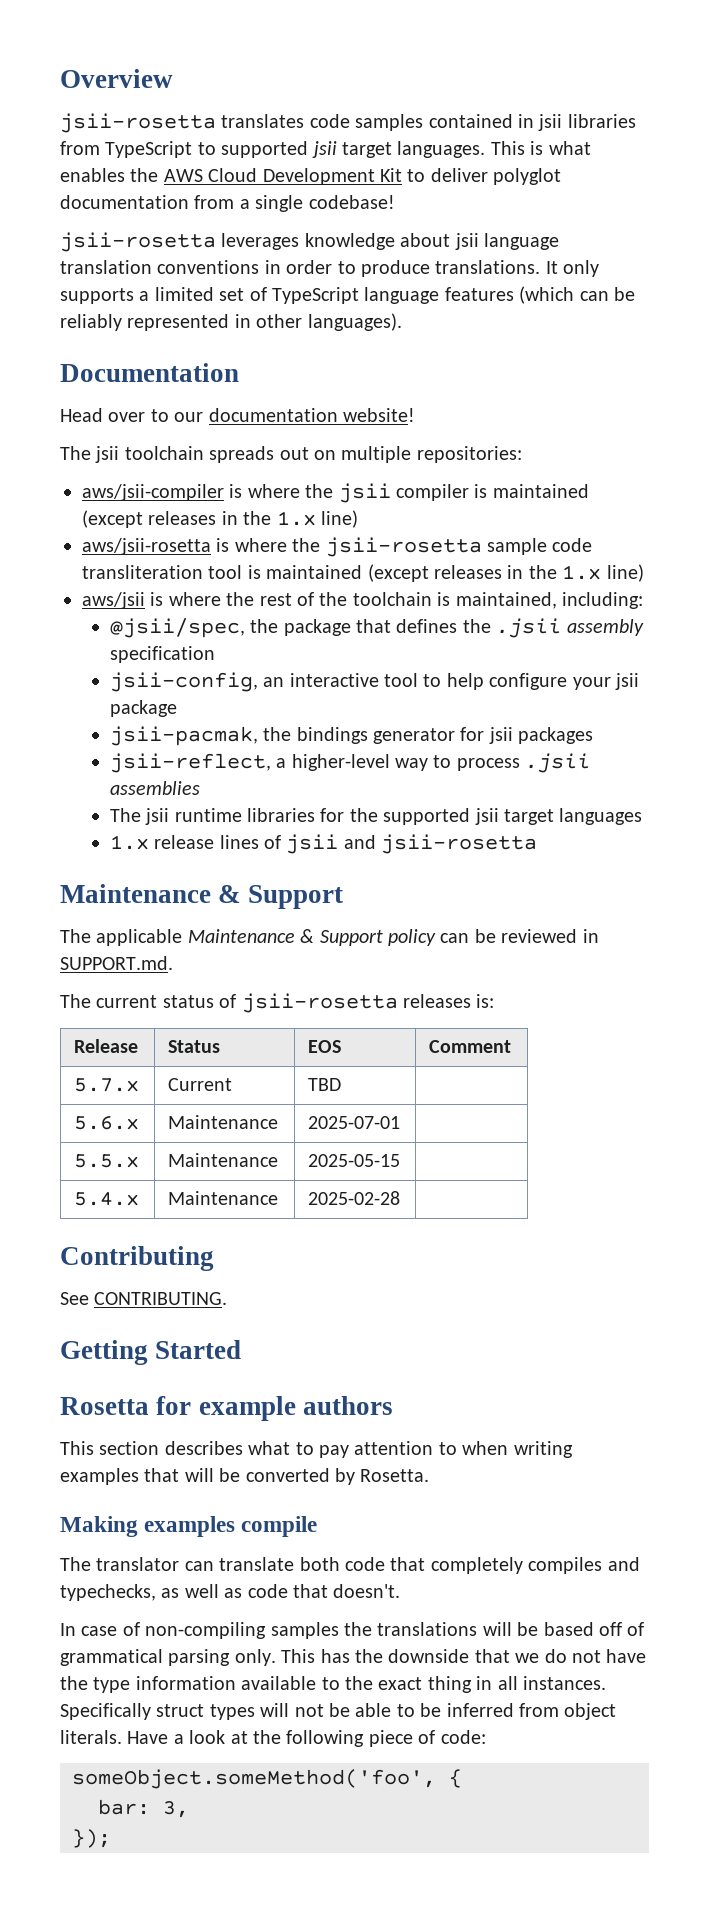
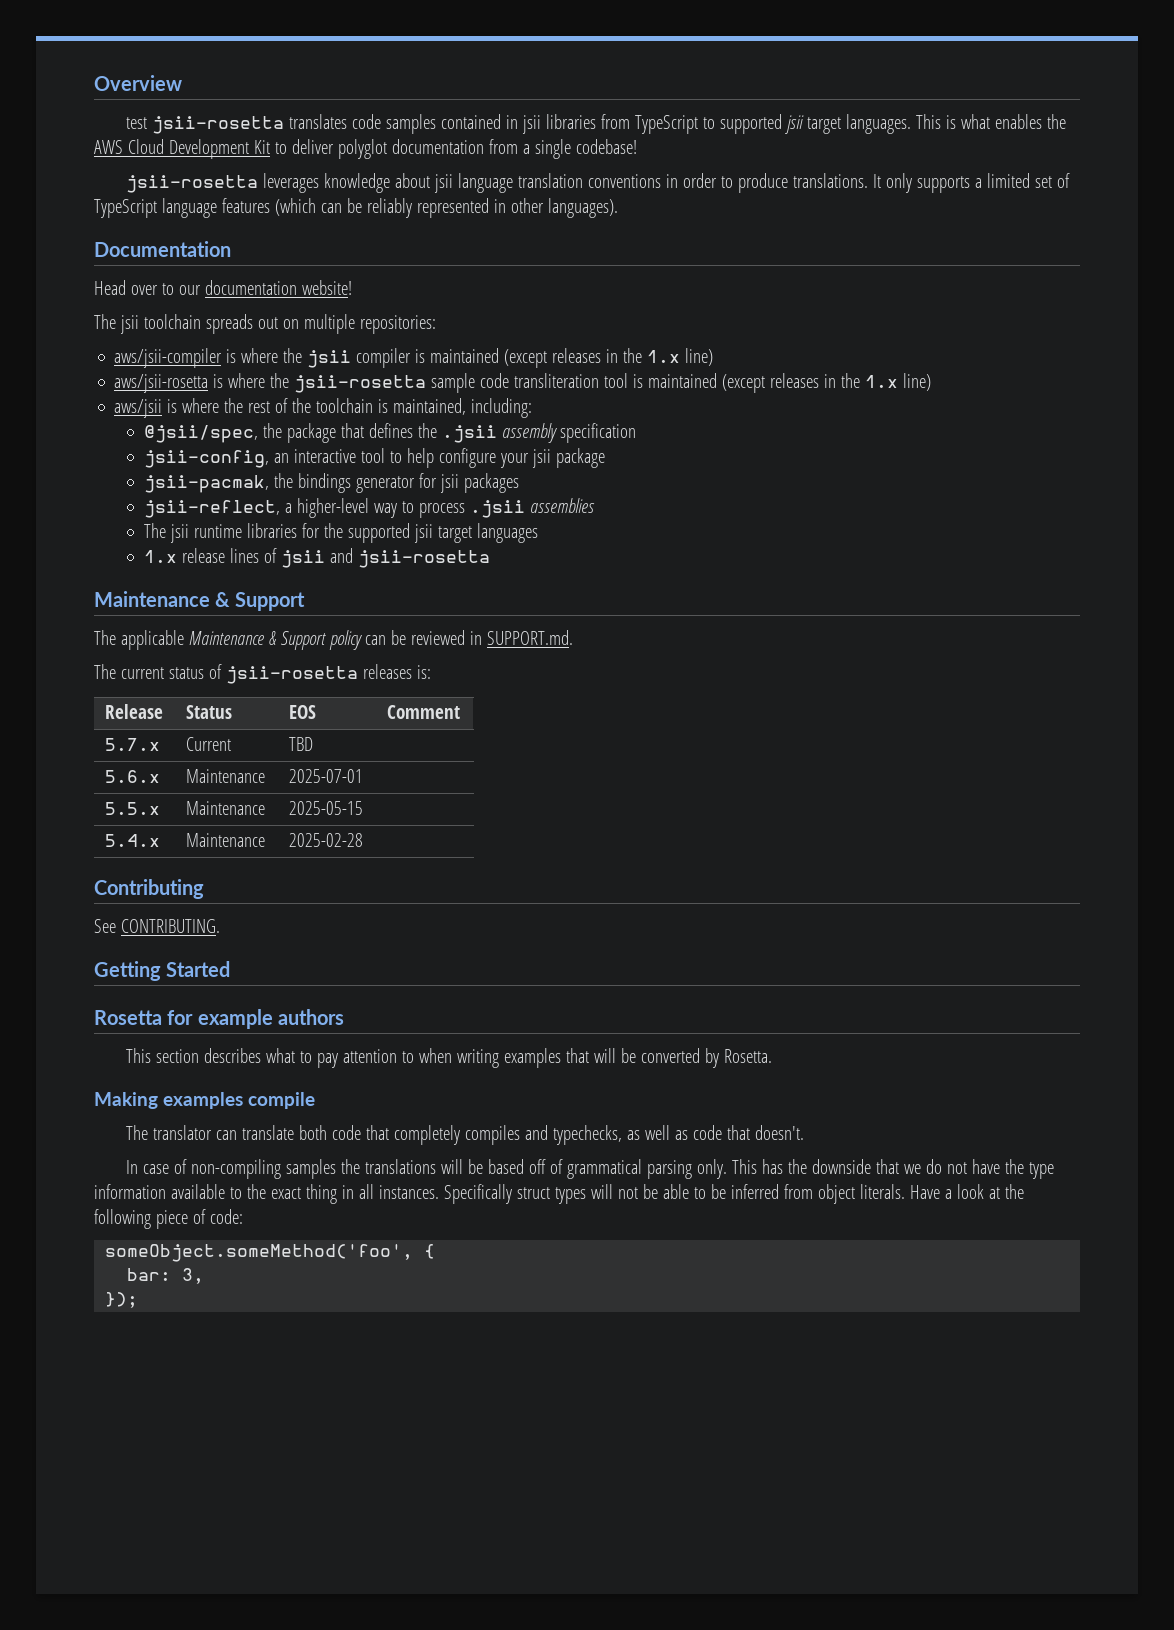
- jsii-rosetta translates code samples contained in jsii libraries from TypeScript to supported jsii target languages.
+ test jsii-rosetta translates code samples contained in jsii libraries from TypeScript to supported jsii target languages.

